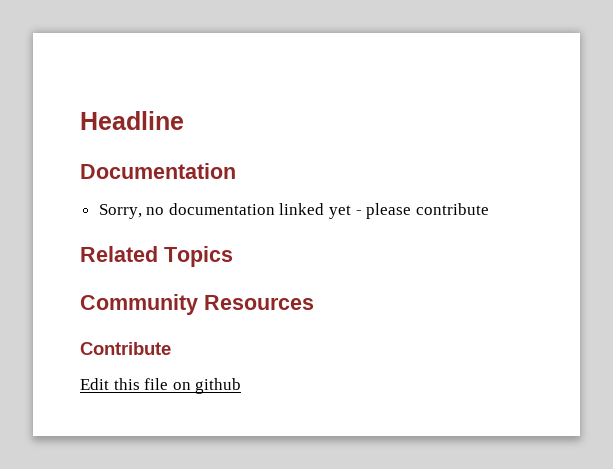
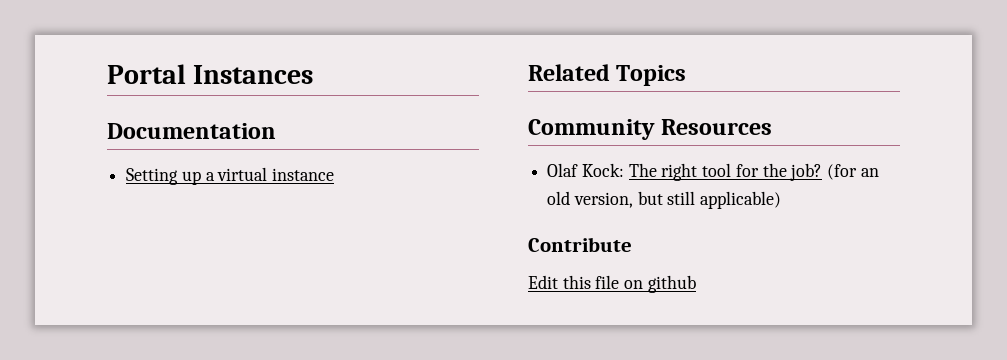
- Headline
+ Portal Instances
- Sorry, no documentation linked yet - please contribute
+ Setting up a virtual instance
  Related Topics
  Community Resources
+ Olaf Kock: The right tool for the job? (for an old version, but still applicable)

